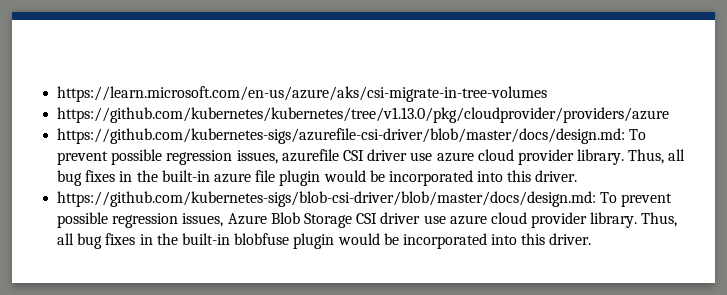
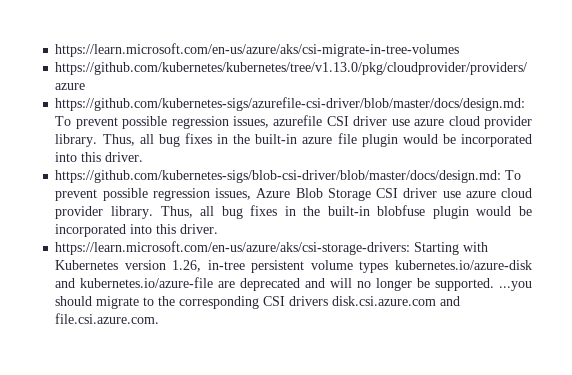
+ https://learn.microsoft.com/en-us/azure/aks/csi-storage-drivers: Starting with Kubernetes version 1.26, in-tree persistent volume types kubernetes.io/azure-disk and kubernetes.io/azure-file are deprecated and will no longer be supported. ...you should migrate to the corresponding CSI drivers disk.csi.azure.com and file.csi.azure.com.

